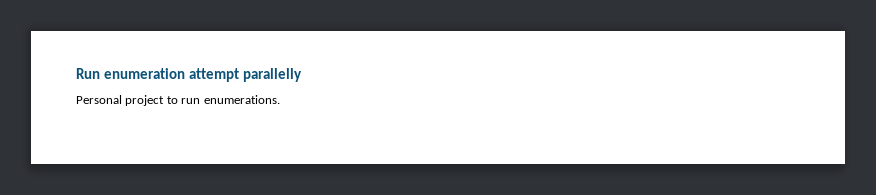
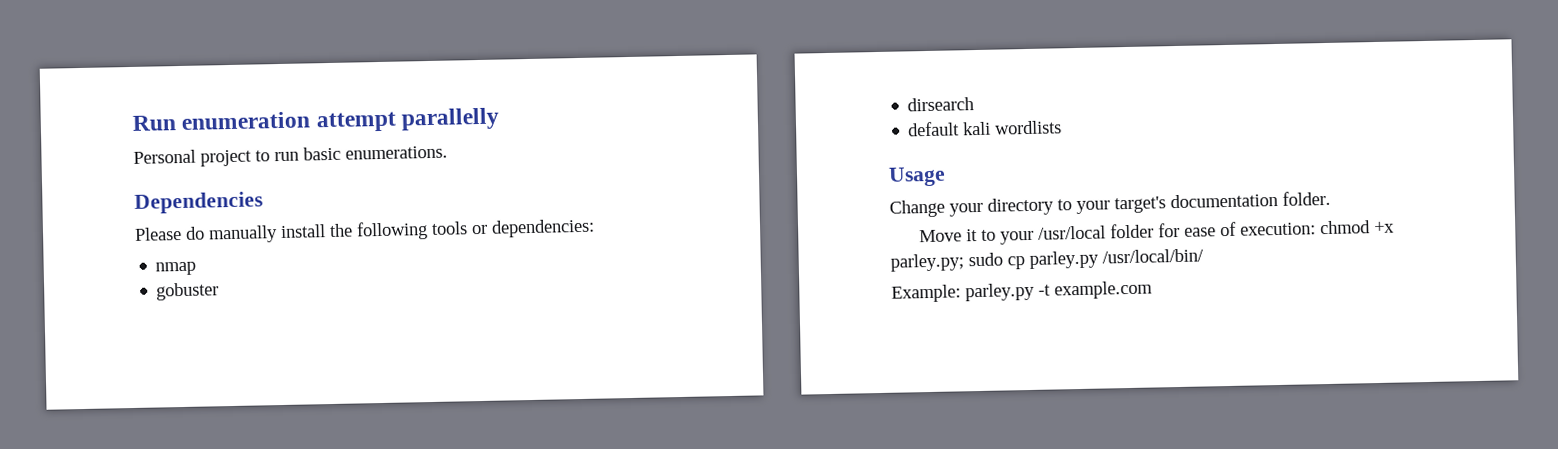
- Personal project to run enumerations.
+ Personal project to run basic enumerations.
+ Dependencies
+ Please do manually install the following tools or dependencies:
+ nmap
+ gobuster
+ dirsearch
+ default kali wordlists
+ Usage
+ Change your directory to your target's documentation folder.
+ Move it to your /usr/local folder for ease of execution: chmod +x parley.py; sudo cp parley.py /usr/local/bin/
+ Example: parley.py -t example.com

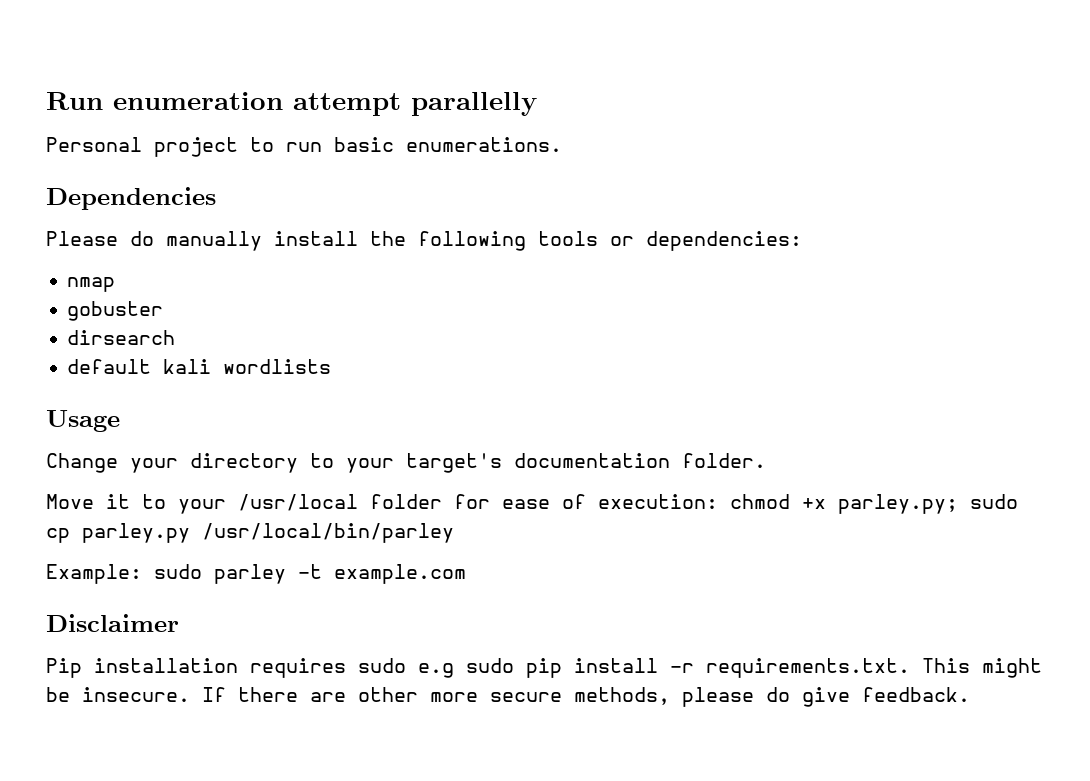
- Move it to your /usr/local folder for ease of execution: chmod +x parley.py; sudo cp parley.py /usr/local/bin/
+ Move it to your /usr/local folder for ease of execution: chmod +x parley.py; sudo cp parley.py /usr/local/bin/parley
- Example: parley.py -t example.com
+ Example: sudo parley -t example.com
+ Disclaimer
+ Pip installation requires sudo e.g sudo pip install -r requirements.txt. This might be insecure. If there are other more secure methods, please do give feedback.

